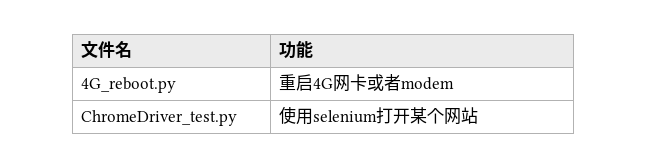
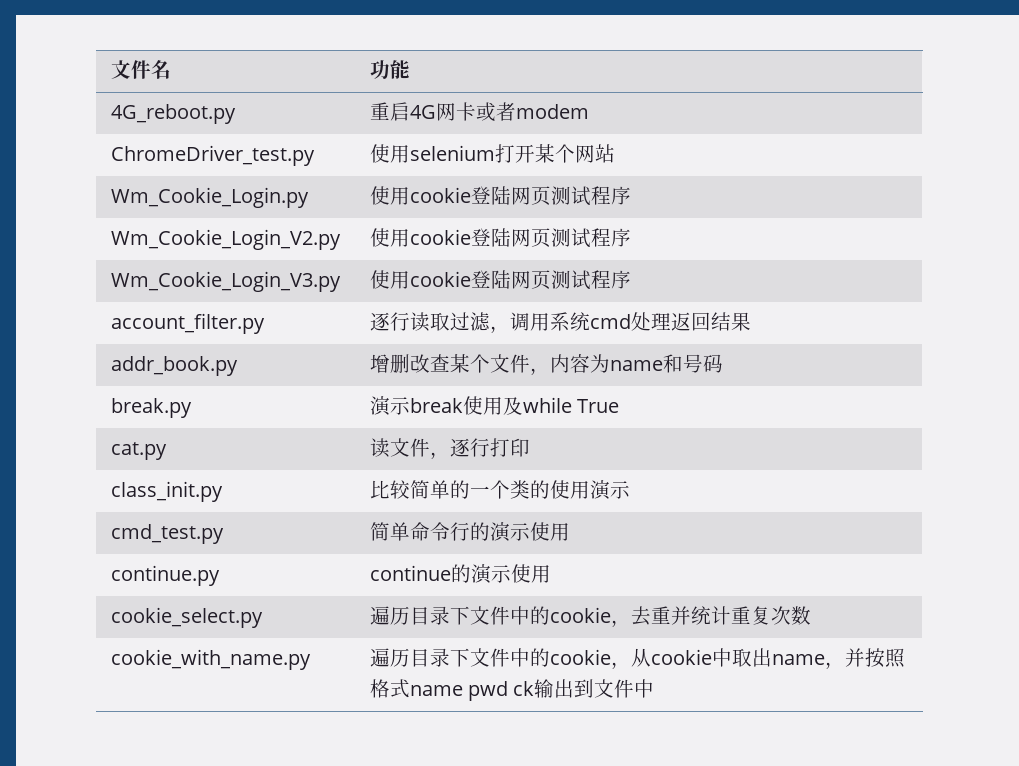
+ Wm_Cookie_Login.py | 使用cookie登陆网页测试程序
+ Wm_Cookie_Login_V2.py | 使用cookie登陆网页测试程序
+ Wm_Cookie_Login_V3.py | 使用cookie登陆网页测试程序
+ account_filter.py | 逐行读取过滤，调用系统cmd处理返回结果
+ addr_book.py | 增删改查某个文件，内容为name和号码
+ break.py | 演示break使用及while True
+ cat.py | 读文件，逐行打印
+ class_init.py | 比较简单的一个类的使用演示
+ cmd_test.py | 简单命令行的演示使用
+ continue.py | continue的演示使用
+ cookie_select.py | 遍历目录下文件中的cookie，去重并统计重复次数
+ cookie_with_name.py | 遍历目录下文件中的cookie，从cookie中取出name，并按照格式name pwd ck输出到文件中

